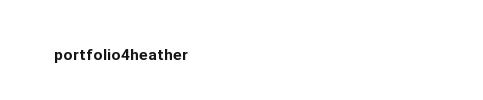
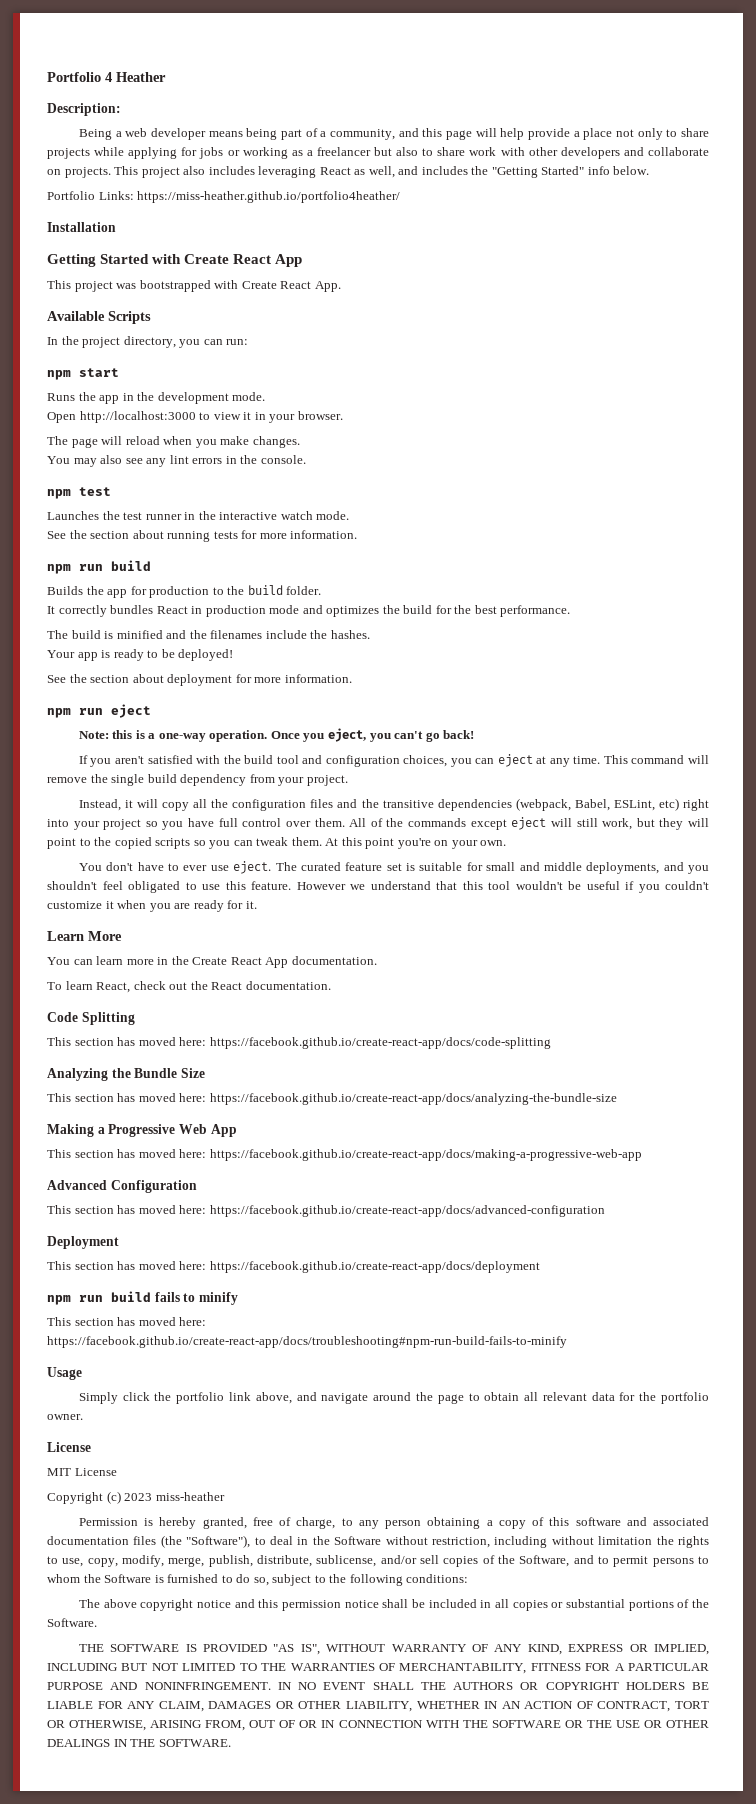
- portfolio4heather
+ Portfolio 4 Heather
+ Description:
+ Being a web developer means being part of a community, and this page will help provide a place not only to share projects while applying for jobs or working as a freelancer but also to share work with other developers and collaborate on projects. This project also includes leveraging React as well, and includes the "Getting Started" info below.
+ Portfolio Links: https://miss-heather.github.io/portfolio4heather/
+ Installation
+ Getting Started with Create React App
+ This project was bootstrapped with Create React App.
+ Available Scripts
+ In the project directory, you can run:
+ npm start
+ Runs the app in the development mode.
+ Open http://localhost:3000 to view it in your browser.
+ The page will reload when you make changes.
+ You may also see any lint errors in the console.
+ npm test
+ Launches the test runner in the interactive watch mode.
+ See the section about running tests for more information.
+ npm run build
+ Builds the app for production to the build folder.
+ It correctly bundles React in production mode and optimizes the build for the best performance.
+ The build is minified and the filenames include the hashes.
+ Your app is ready to be deployed!
+ See the section about deployment for more information.
+ npm run eject
+ Note: this is a one-way operation. Once you eject, you can't go back!
+ If you aren't satisfied with the build tool and configuration choices, you can eject at any time. This command will remove the single build dependency from your project.
+ Instead, it will copy all the configuration files and the transitive dependencies (webpack, Babel, ESLint, etc) right into your project so you have full control over them. All of the commands except eject will still work, but they will point to the copied scripts so you can tweak them. At this point you're on your own.
+ You don't have to ever use eject. The curated feature set is suitable for small and middle deployments, and you shouldn't feel obligated to use this feature. However we understand that this tool wouldn't be useful if you couldn't customize it when you are ready for it.
+ Learn More
+ You can learn more in the Create React App documentation.
+ To learn React, check out the React documentation.
+ Code Splitting
+ This section has moved here: https://facebook.github.io/create-react-app/docs/code-splitting
+ Analyzing the Bundle Size
+ This section has moved here: https://facebook.github.io/create-react-app/docs/analyzing-the-bundle-size
+ Making a Progressive Web App
+ This section has moved here: https://facebook.github.io/create-react-app/docs/making-a-progressive-web-app
+ Advanced Configuration
+ This section has moved here: https://facebook.github.io/create-react-app/docs/advanced-configuration
+ Deployment
+ This section has moved here: https://facebook.github.io/create-react-app/docs/deployment
+ npm run build fails to minify
+ This section has moved here: https://facebook.github.io/create-react-app/docs/troubleshooting#npm-run-build-fails-to-minify
+ Usage
+ Simply click the portfolio link above, and navigate around the page to obtain all relevant data for the portfolio owner.
+ License
+ MIT License
+ Copyright (c) 2023 miss-heather
+ Permission is hereby granted, free of charge, to any person obtaining a copy of this software and associated documentation files (the "Software"), to deal in the Software without restriction, including without limitation the rights to use, copy, modify, merge, publish, distribute, sublicense, and/or sell copies of the Software, and to permit persons to whom the Software is furnished to do so, subject to the following conditions:
+ The above copyright notice and this permission notice shall be included in all copies or substantial portions of the Software.
+ THE SOFTWARE IS PROVIDED "AS IS", WITHOUT WARRANTY OF ANY KIND, EXPRESS OR IMPLIED, INCLUDING BUT NOT LIMITED TO THE WARRANTIES OF MERCHANTABILITY, FITNESS FOR A PARTICULAR PURPOSE AND NONINFRINGEMENT. IN NO EVENT SHALL THE AUTHORS OR COPYRIGHT HOLDERS BE LIABLE FOR ANY CLAIM, DAMAGES OR OTHER LIABILITY, WHETHER IN AN ACTION OF CONTRACT, TORT OR OTHERWISE, ARISING FROM, OUT OF OR IN CONNECTION WITH THE SOFTWARE OR THE USE OR OTHER DEALINGS IN THE SOFTWARE.

